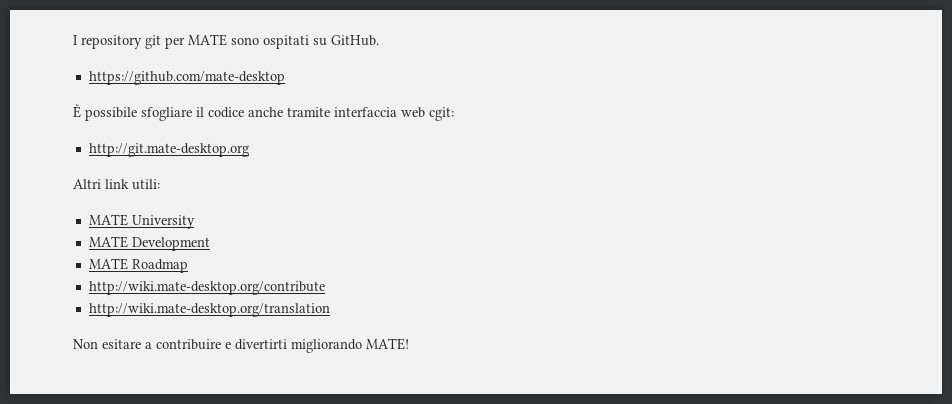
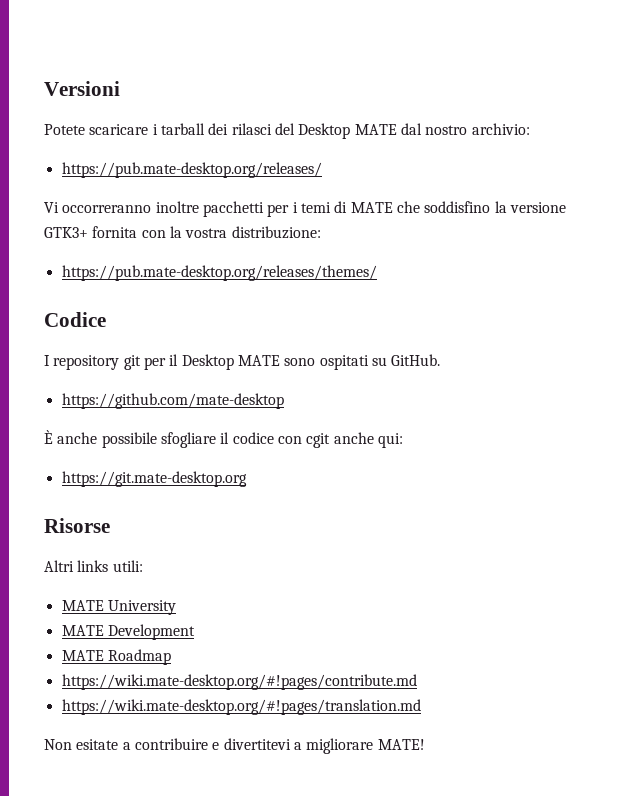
+ Versioni
+ Potete scaricare i tarball dei rilasci del Desktop MATE dal nostro archivio:
+ https://pub.mate-desktop.org/releases/
+ Vi occorreranno inoltre pacchetti per i temi di MATE che soddisfino la versione GTK3+ fornita con la vostra distribuzione:
+ https://pub.mate-desktop.org/releases/themes/
+ Codice
- I repository git per MATE sono ospitati su GitHub.
+ I repository git per il Desktop MATE sono ospitati su GitHub.
- È possibile sfogliare il codice anche tramite interfaccia web cgit:
- http://git.mate-desktop.org
+ È anche possibile sfogliare il codice con cgit anche qui:
+ https://git.mate-desktop.org
+ Risorse
- Altri link utili:
+ Altri links utili:
- http://wiki.mate-desktop.org/contribute
- http://wiki.mate-desktop.org/translation
+ https://wiki.mate-desktop.org/#!pages/contribute.md
+ https://wiki.mate-desktop.org/#!pages/translation.md
- Non esitare a contribuire e divertirti migliorando MATE!
+ Non esitate a contribuire e divertitevi a migliorare MATE!

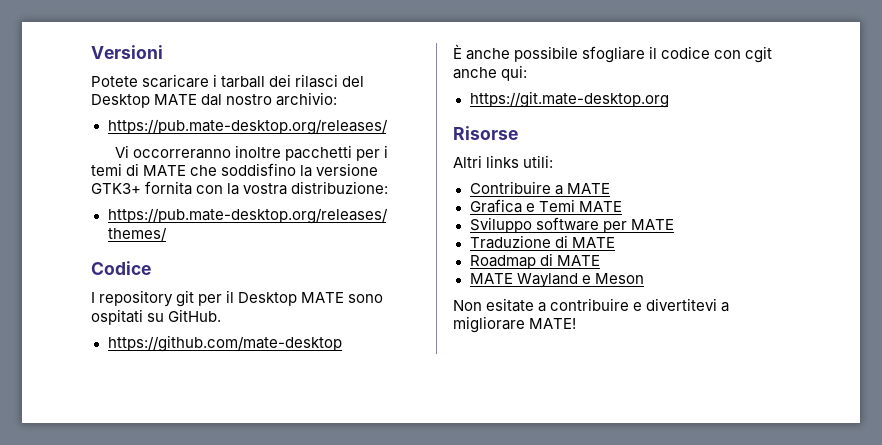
- MATE University
- MATE Development
- MATE Roadmap
- https://wiki.mate-desktop.org/#!pages/contribute.md
- https://wiki.mate-desktop.org/#!pages/translation.md
+ Contribuire a MATE
+ Grafica e Temi MATE
+ Sviluppo software per MATE
+ Traduzione di MATE
+ Roadmap di MATE
+ MATE Wayland e Meson

